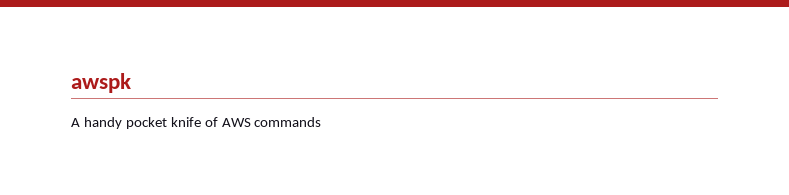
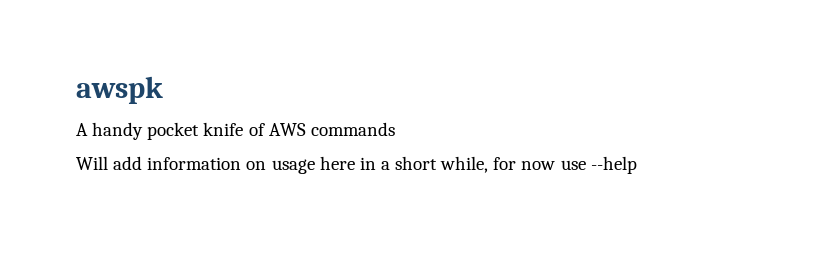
+ Will add information on usage here in a short while, for now use --help

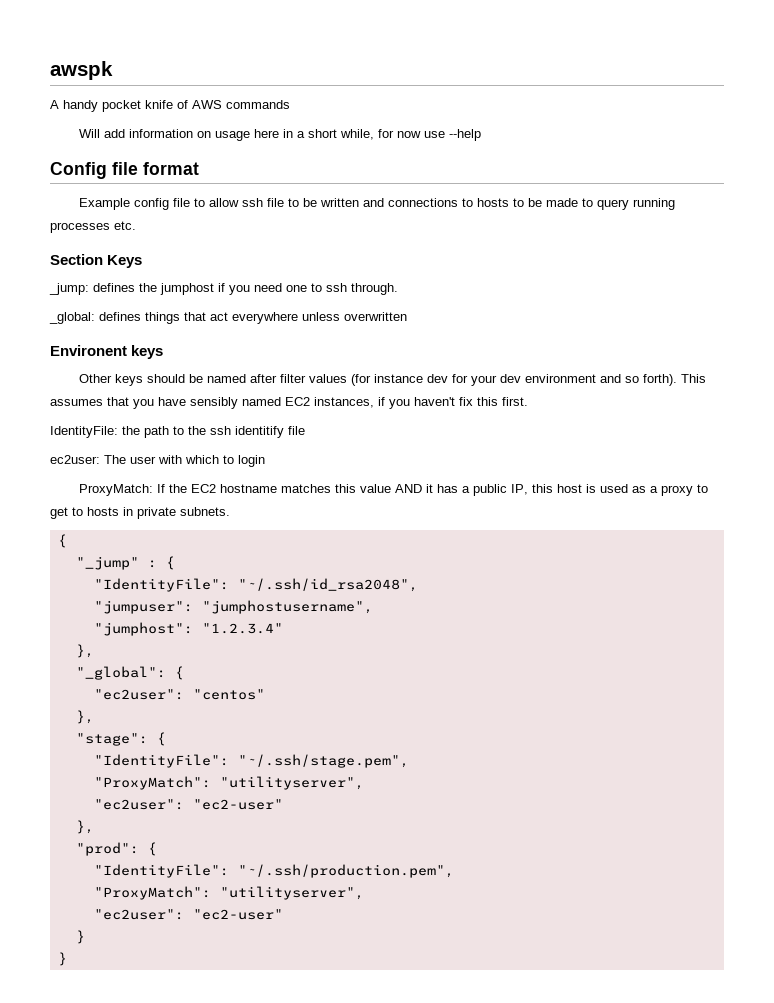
+ Config file format
+ Example config file to allow ssh file to be written and connections to hosts to be made to query running processes etc.
+ Section Keys
+ _jump: defines the jumphost if you need one to ssh through.
+ _global: defines things that act everywhere unless overwritten
+ Environent keys
+ Other keys should be named after filter values (for instance dev for your dev environment and so forth). This assumes that you have sensibly named EC2 instances, if you haven't fix this first.
+ IdentityFile: the path to the ssh identitify file
+ ec2user: The user with which to login
+ ProxyMatch: If the EC2 hostname matches this value AND it has a public IP, this host is used as a proxy to get to hosts in private subnets.
+ {
+ "_jump" : {
+ "IdentityFile": "~/.ssh/id_rsa2048",
+ "jumpuser": "jumphostusername",
+ "jumphost": "1.2.3.4"
+ },
+ "_global": {
+ "ec2user": "centos"
+ },
+ "stage": {
+ "IdentityFile": "~/.ssh/stage.pem",
+ "ProxyMatch": "utilityserver",
+ "ec2user": "ec2-user"
+ },
+ "prod": {
+ "IdentityFile": "~/.ssh/production.pem",
+ "ProxyMatch": "utilityserver",
+ "ec2user": "ec2-user"
+ }
+ }

